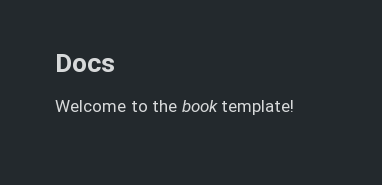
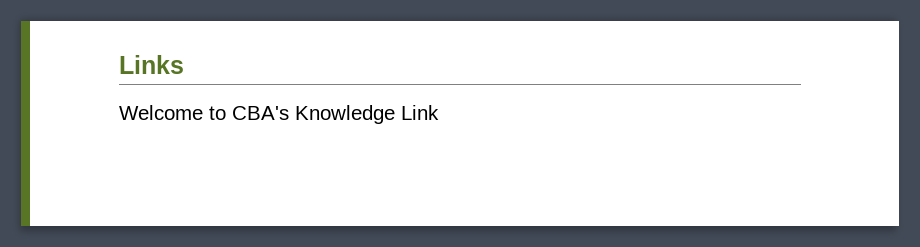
- Docs
+ Links
- Welcome to the book template!
+ Welcome to CBA's Knowledge Link

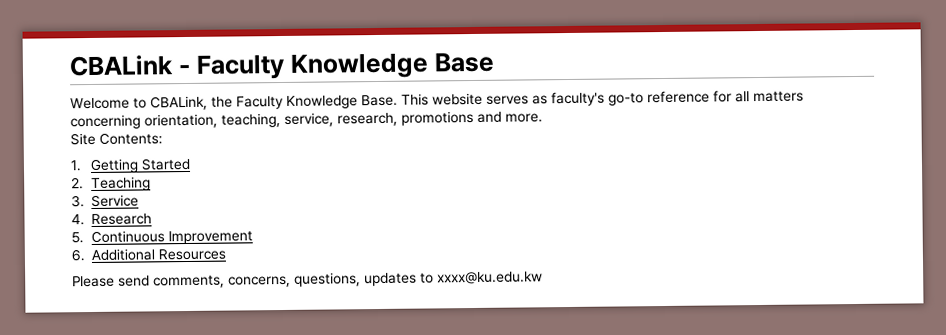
- Links
- Welcome to CBA's Knowledge Link
+ CBALink - Faculty Knowledge Base
+ Welcome to CBALink, the Faculty Knowledge Base. This website serves as faculty's go-to reference for all matters concerning orientation, teaching, service, research, promotions and more.
+ Site Contents:
+ 1. Getting Started
+ 2. Teaching
+ 3. Service
+ 4. Research
+ 5. Continuous Improvement
+ 6. Additional Resources
+ Please send comments, concerns, questions, updates to xxxx@ku.edu.kw

